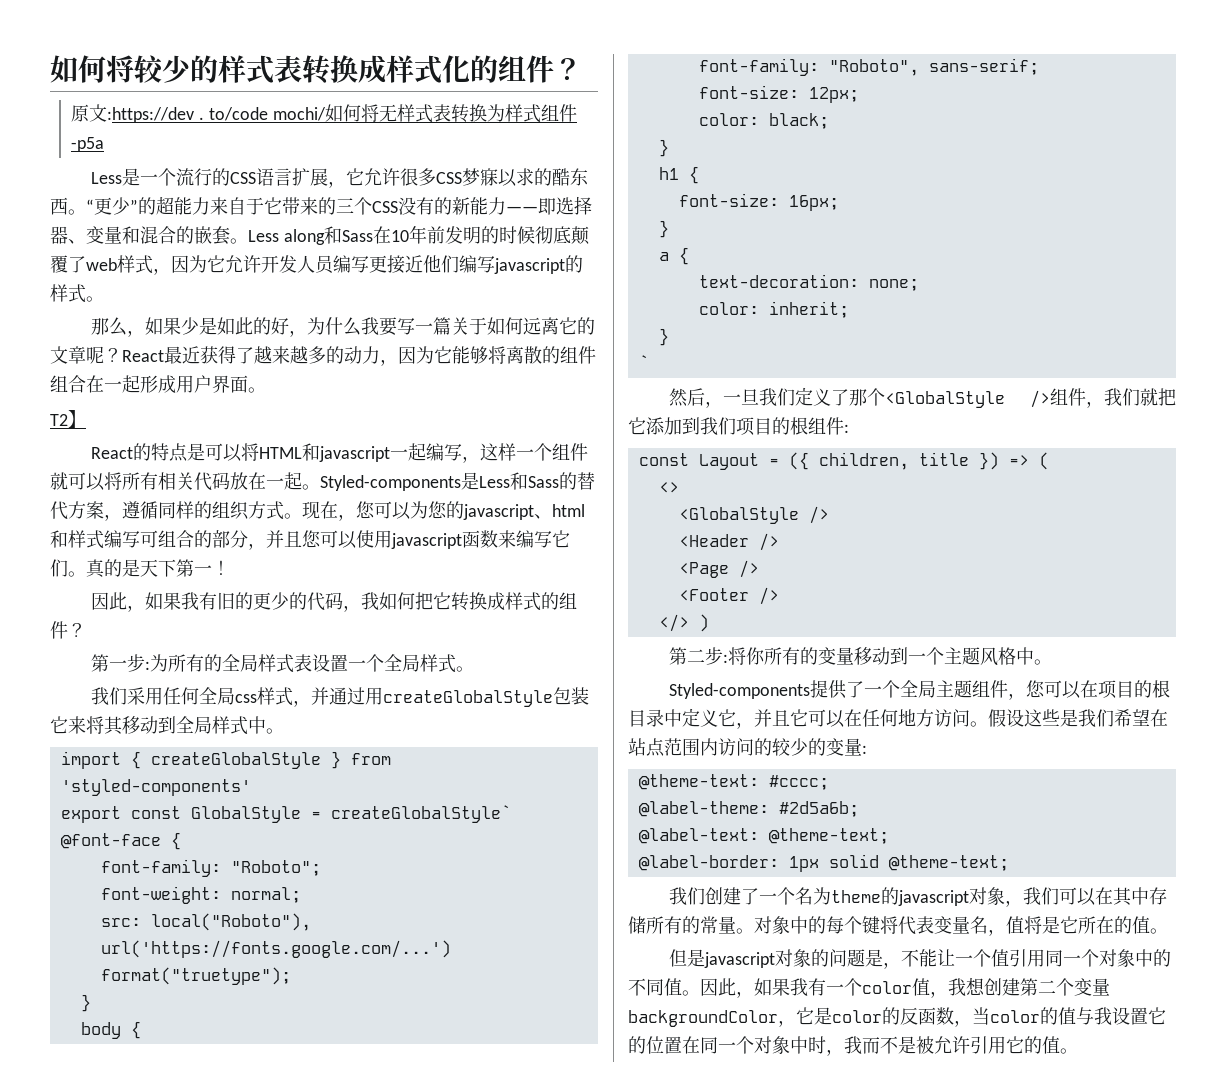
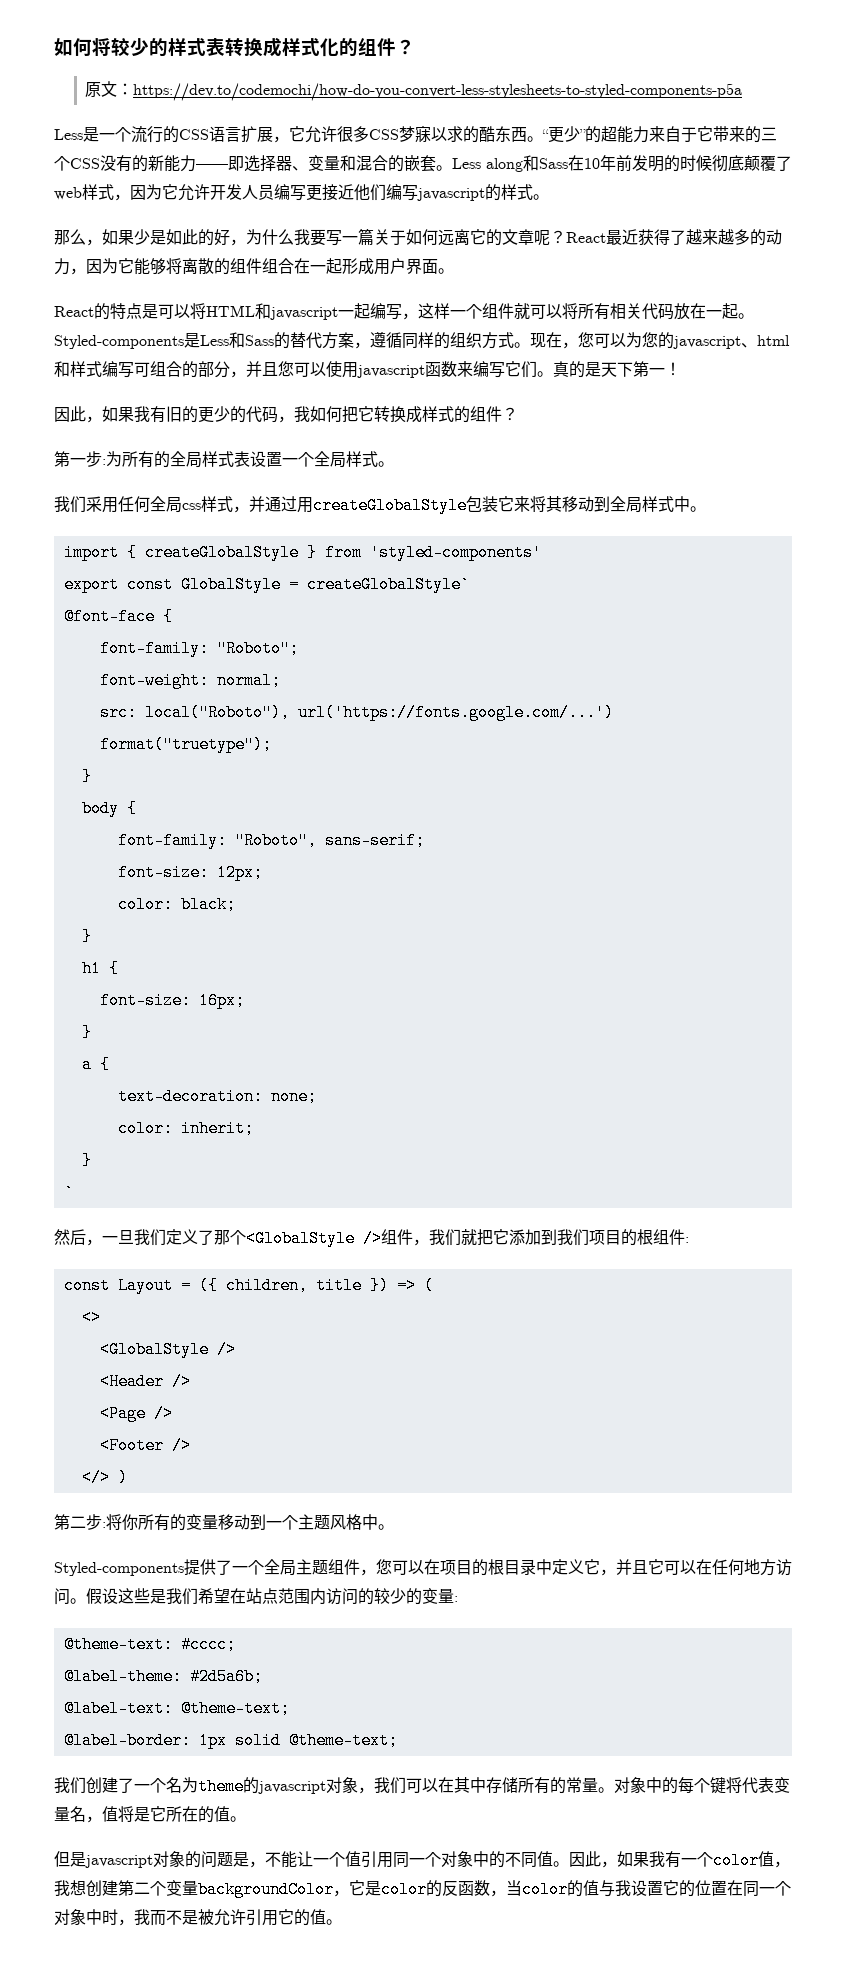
- 原文:https://dev . to/code mochi/如何将无样式表转换为样式组件-p5a
+ 原文：https://dev.to/codemochi/how-do-you-convert-less-stylesheets-to-styled-components-p5a
- T2】

